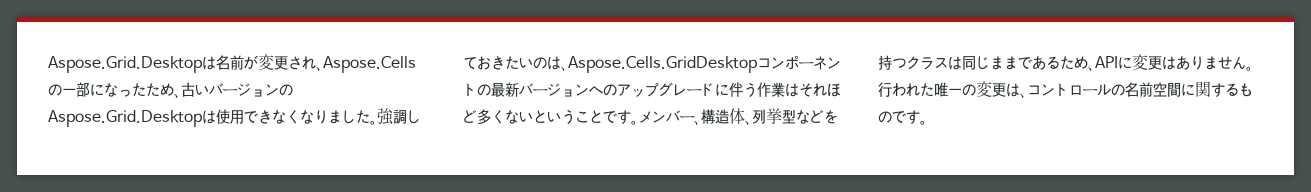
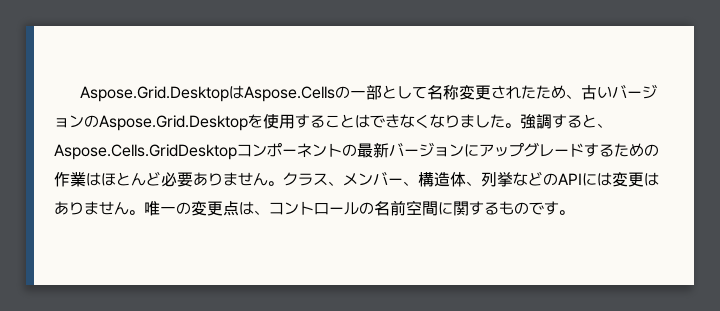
- Aspose.Grid.Desktopは名前が変更され、Aspose.Cellsの一部になったため、古いバージョンのAspose.Grid.Desktopは使用できなくなりました。
+ Aspose.Grid.DesktopはAspose.Cellsの一部として名称変更されたため、古いバージョンのAspose.Grid.Desktopを使用することはできなくなりました。
- 強調しておきたいのは、Aspose.Cells.GridDesktopコンポーネントの最新バージョンへのアップグレードに伴う作業はそれほど多くないということです。メンバー、構造体、列挙型などを持つクラスは同じままであるため、APIに変更はありません。
+ 強調すると、Aspose.Cells.GridDesktopコンポーネントの最新バージョンにアップグレードするための作業はほとんど必要ありません。クラス、メンバー、構造体、列挙などのAPIには変更はありません。
- 行われた唯一の変更は、コントロールの名前空間に関するものです。
+ 唯一の変更点は、コントロールの名前空間に関するものです。

